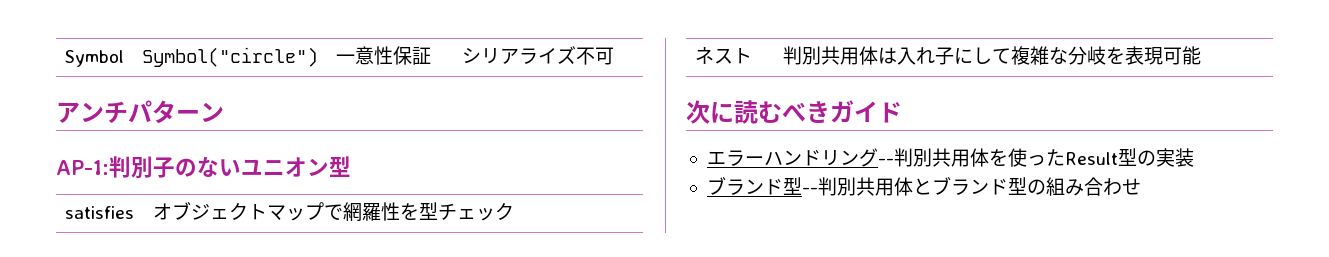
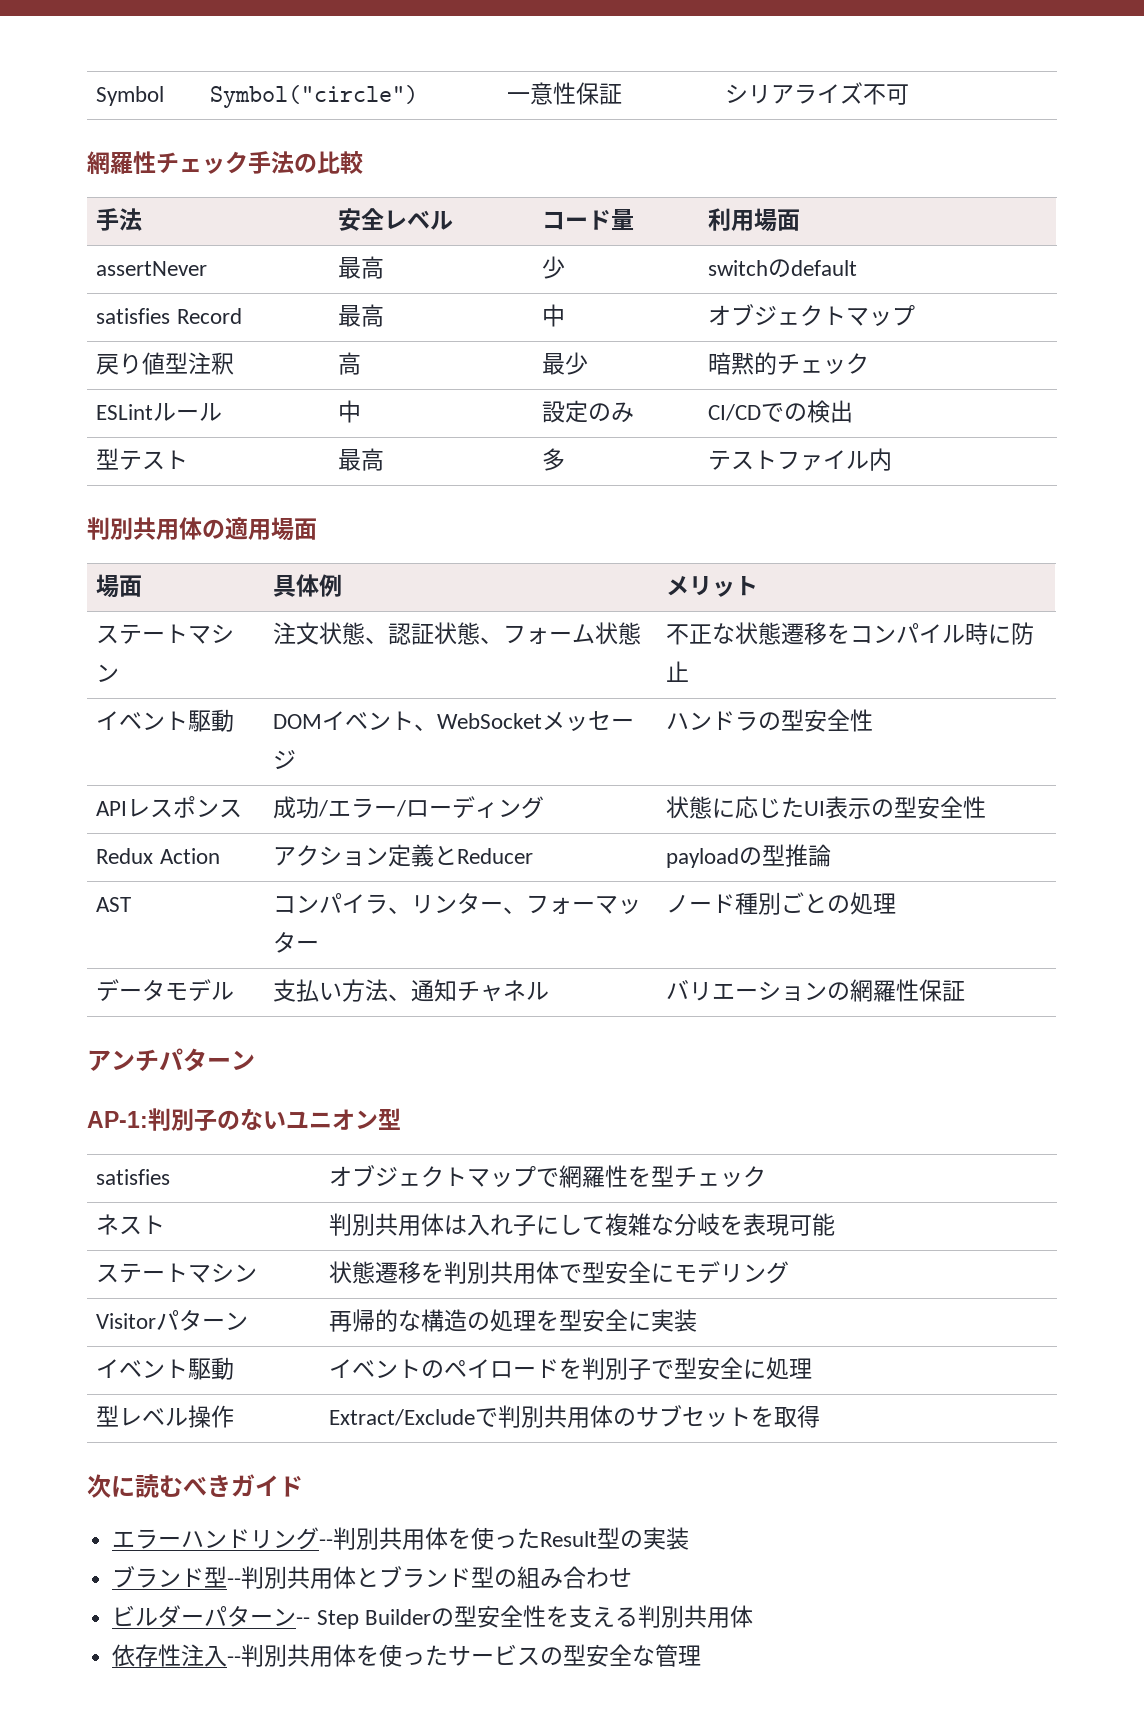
+ 網羅性チェック手法の比較
+ 手法 | 安全レベル | コード量 | 利用場面
+ assertNever | 最高 | 少 | switchのdefault
+ satisfies Record | 最高 | 中 | オブジェクトマップ
+ 戻り値型注釈 | 高 | 最少 | 暗黙的チェック
+ ESLintルール | 中 | 設定のみ | CI/CDでの検出
+ 型テスト | 最高 | 多 | テストファイル内
+ 判別共用体の適用場面
+ 場面 | 具体例 | メリット
+ ステートマシン | 注文状態、認証状態、フォーム状態 | 不正な状態遷移をコンパイル時に防止
+ イベント駆動 | DOMイベント、WebSocketメッセージ | ハンドラの型安全性
+ APIレスポンス | 成功/エラー/ローディング | 状態に応じたUI表示の型安全性
+ Redux Action | アクション定義とReducer | payloadの型推論
+ AST | コンパイラ、リンター、フォーマッター | ノード種別ごとの処理
+ データモデル | 支払い方法、通知チャネル | バリエーションの網羅性保証
+ ステートマシン | 状態遷移を判別共用体で型安全にモデリング
+ Visitorパターン | 再帰的な構造の処理を型安全に実装
+ イベント駆動 | イベントのペイロードを判別子で型安全に処理
+ 型レベル操作 | Extract/Excludeで判別共用体のサブセットを取得
+ ビルダーパターン-- Step Builderの型安全性を支える判別共用体
+ 依存性注入--判別共用体を使ったサービスの型安全な管理

